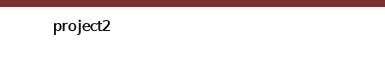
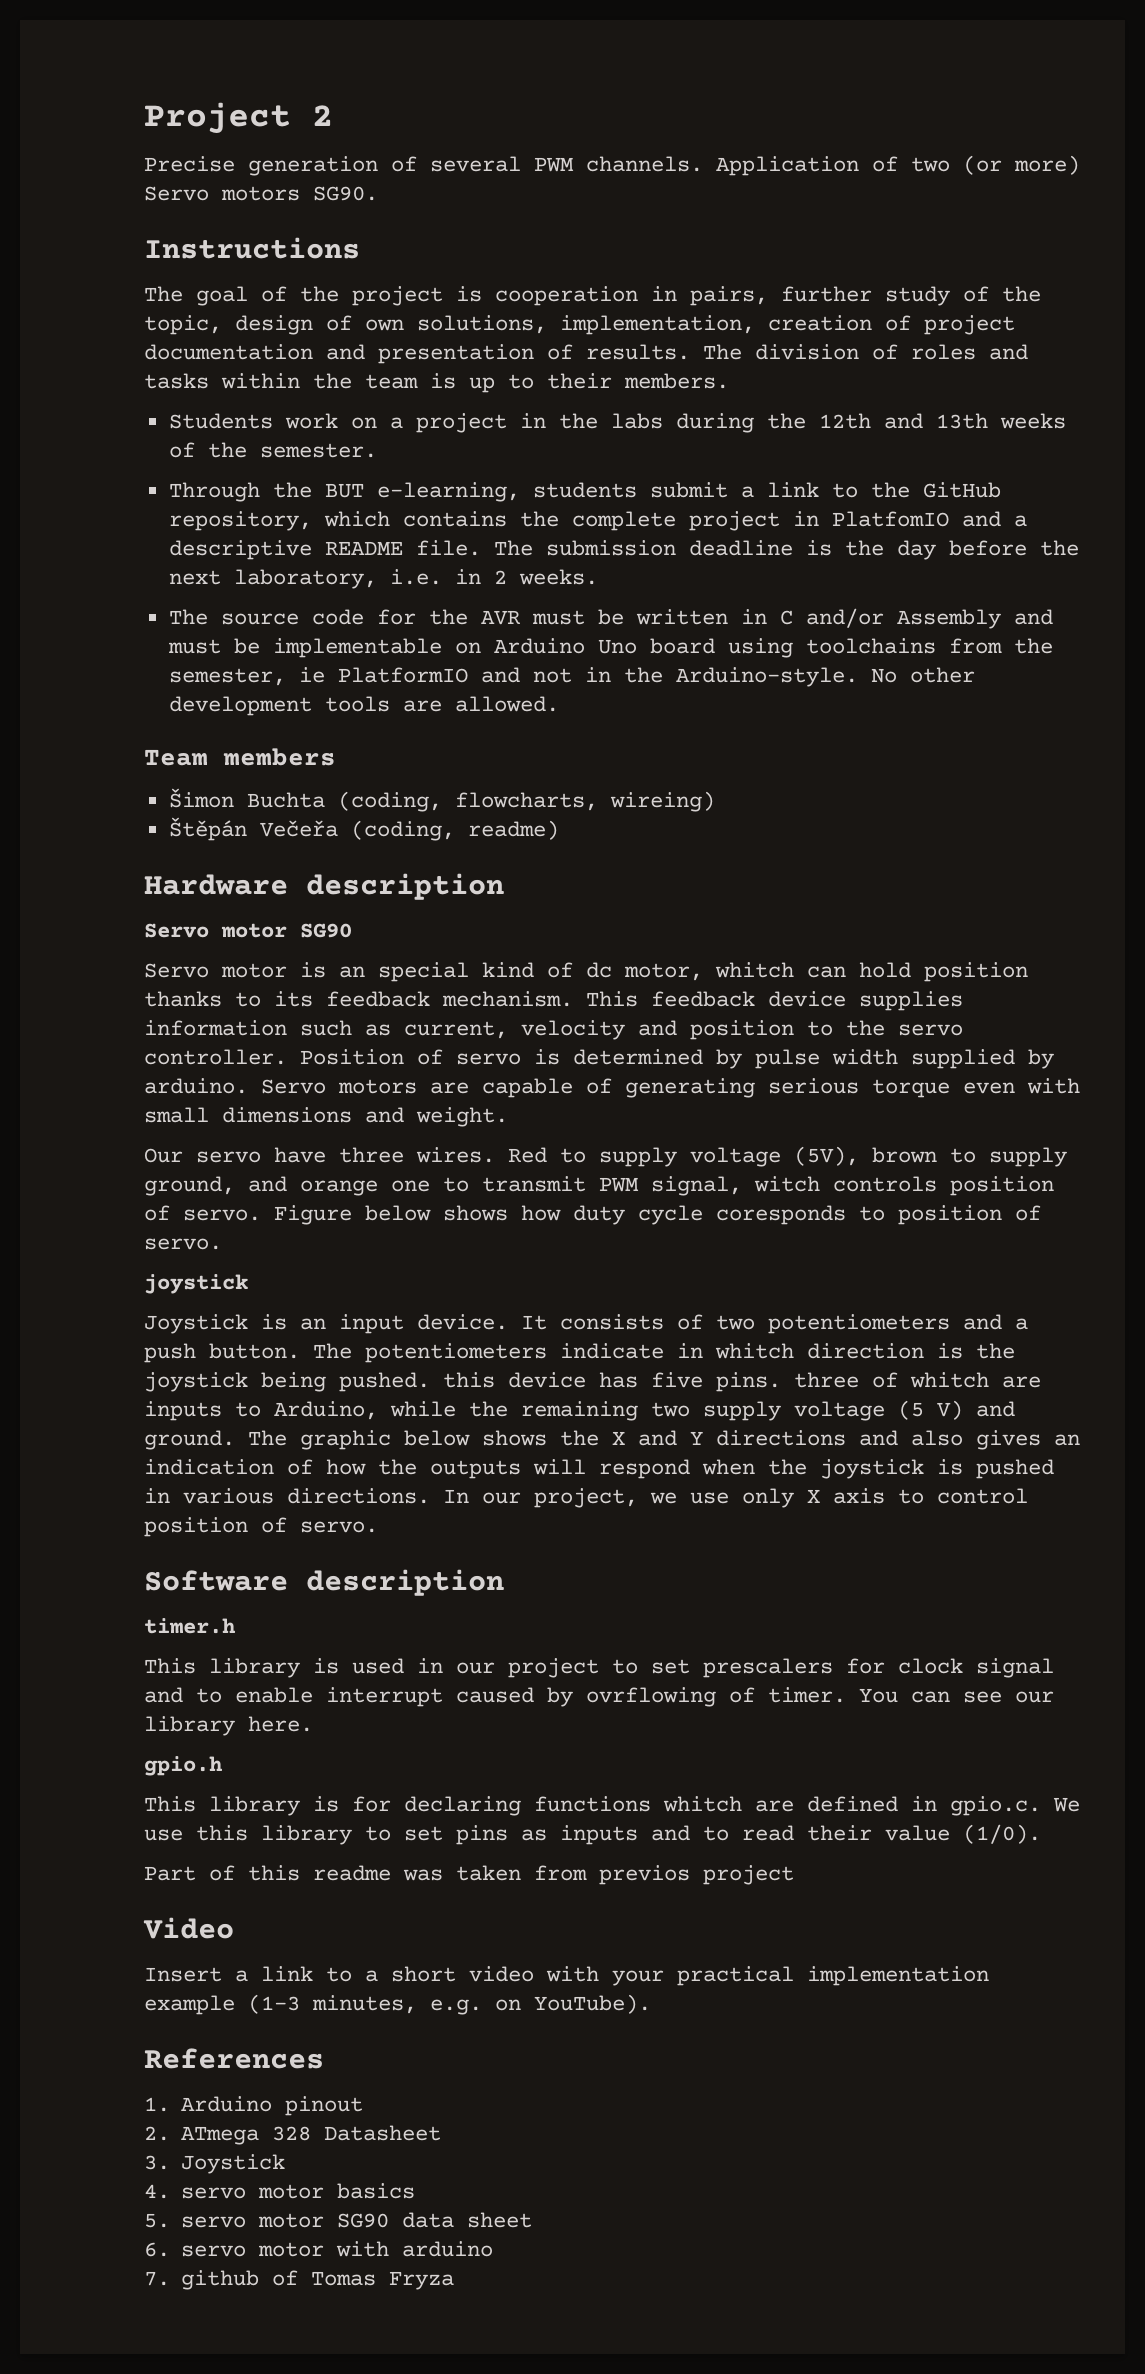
- project2
+ Project 2
+ Precise generation of several PWM channels. Application of two (or more) Servo motors SG90.
+ Instructions
+ The goal of the project is cooperation in pairs, further study of the topic, design of own solutions, implementation, creation of project documentation and presentation of results. The division of roles and tasks within the team is up to their members.
+ Students work on a project in the labs during the 12th and 13th weeks of the semester.
+ Through the BUT e-learning, students submit a link to the GitHub repository, which contains the complete project in PlatfomIO and a descriptive README file. The submission deadline is the day before the next laboratory, i.e. in 2 weeks.
+ The source code for the AVR must be written in C and/or Assembly and must be implementable on Arduino Uno board using toolchains from the semester, ie PlatformIO and not in the Arduino-style. No other development tools are allowed.
+ Team members
+ Šimon Buchta (coding, flowcharts, wireing)
+ Štěpán Večeřa (coding, readme)
+ Hardware description
+ Servo motor SG90
+ Servo motor is an special kind of dc motor, whitch can hold position thanks to its feedback mechanism. This feedback device supplies information such as current, velocity and position to the servo controller. Position of servo is determined by pulse width supplied by arduino. Servo motors are capable of generating serious torque even with small dimensions and weight.
+ Our servo have three wires. Red to supply voltage (5V), brown to supply ground, and orange one to transmit PWM signal, witch controls position of servo. Figure below shows how duty cycle coresponds to position of servo.
+ joystick
+ Joystick is an input device. It consists of two potentiometers and a push button. The potentiometers indicate in whitch direction is the joystick being pushed. this device has five pins. three of whitch are inputs to Arduino, while the remaining two supply voltage (5 V) and ground. The graphic below shows the X and Y directions and also gives an indication of how the outputs will respond when the joystick is pushed in various directions. In our project, we use only X axis to control position of servo.
+ Software description
+ timer.h
+ This library is used in our project to set prescalers for clock signal and to enable interrupt caused by ovrflowing of timer. You can see our library here.
+ gpio.h
+ This library is for declaring functions whitch are defined in gpio.c. We use this library to set pins as inputs and to read their value (1/0).
+ Part of this readme was taken from previos project
+ Video
+ Insert a link to a short video with your practical implementation example (1-3 minutes, e.g. on YouTube).
+ References
+ 1. Arduino pinout
+ 2. ATmega 328 Datasheet
+ 3. Joystick
+ 4. servo motor basics
+ 5. servo motor SG90 data sheet
+ 6. servo motor with arduino
+ 7. github of Tomas Fryza

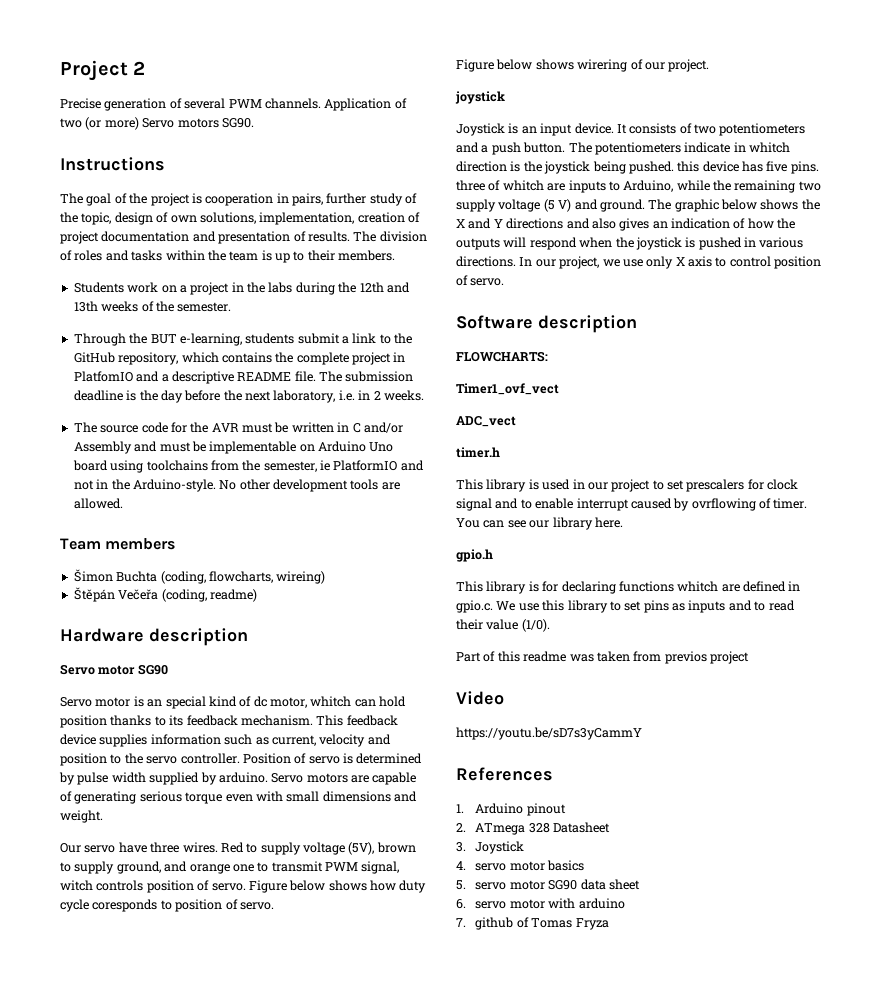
+ Figure below shows wirering of our project.
+ FLOWCHARTS:
+ Timer1_ovf_vect
+ ADC_vect
- Insert a link to a short video with your practical implementation example (1-3 minutes, e.g. on YouTube).
+ https://youtu.be/sD7s3yCammY

